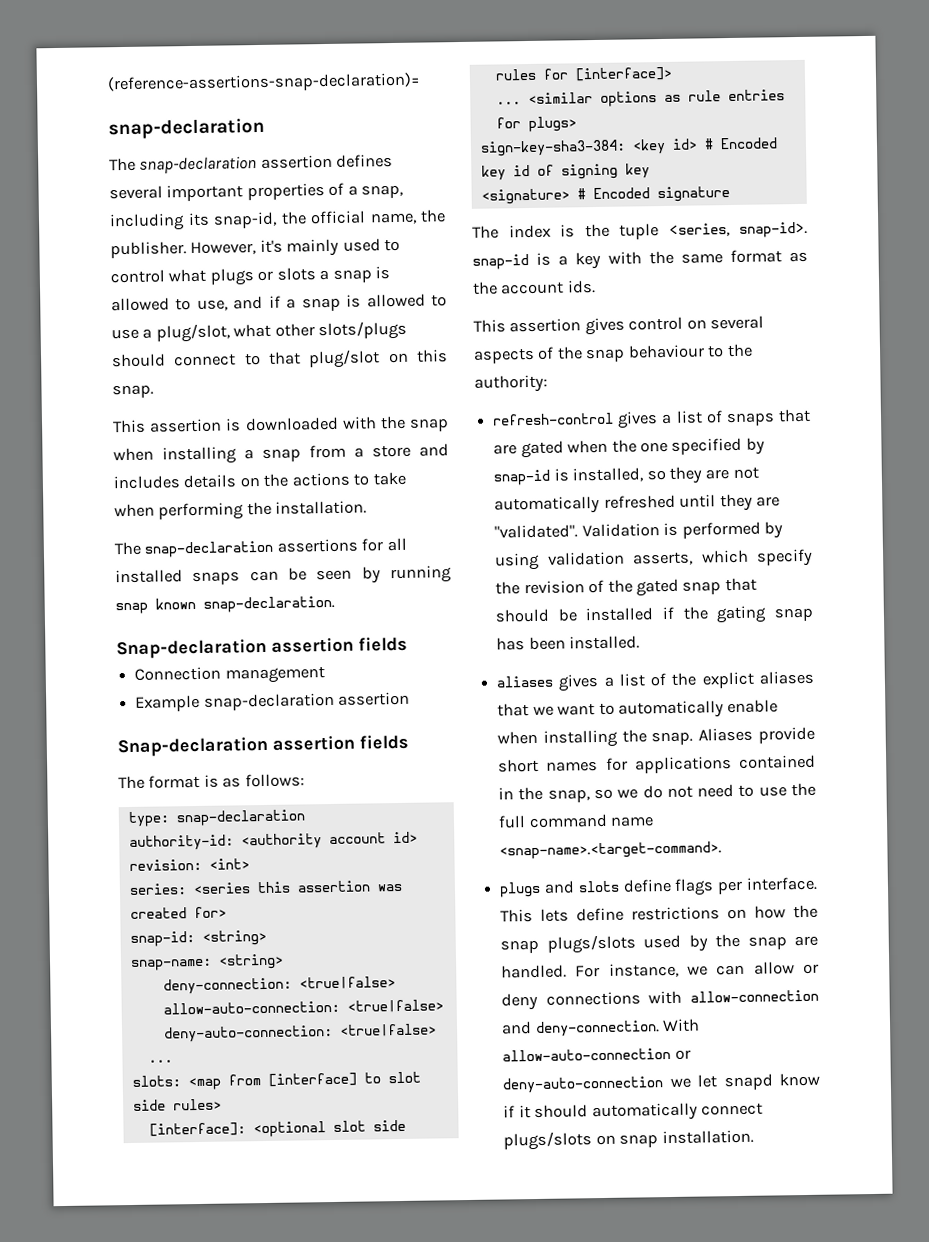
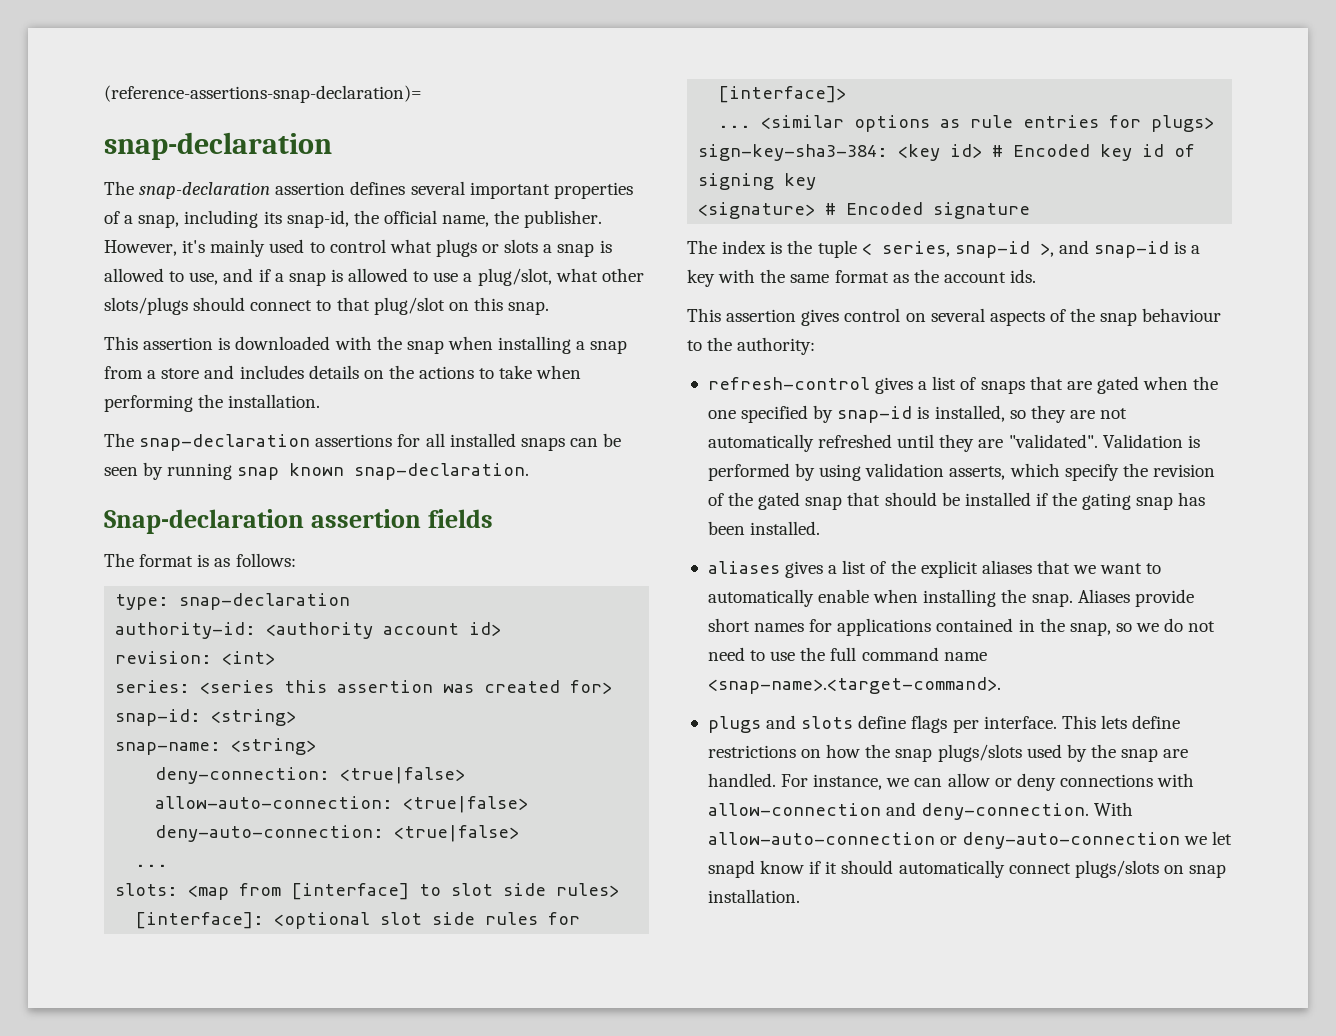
- Connection management
- Example snap-declaration assertion
- Snap-declaration assertion fields
- The index is the tuple <series, snap-id>. snap-id is a key with the same format as the account ids.
+ The index is the tuple < series, snap-id >, and snap-id is a key with the same format as the account ids.
- aliases gives a list of the explict aliases that we want to automatically enable when installing the snap.
+ aliases gives a list of the explicit aliases that we want to automatically enable when installing the snap.

